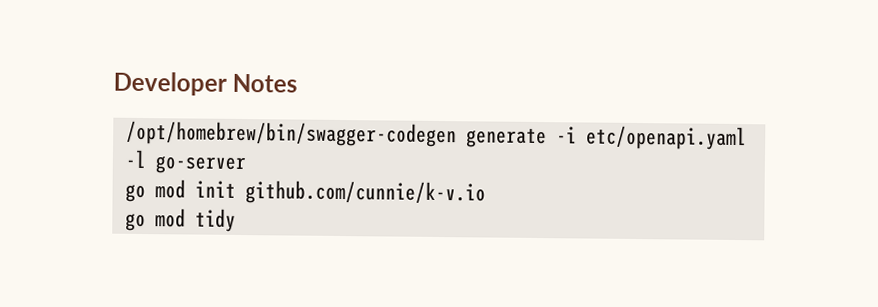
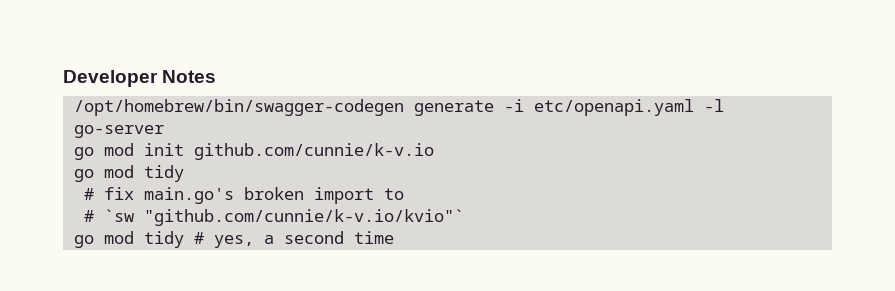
+ # fix main.go's broken import to
+ # `sw "github.com/cunnie/k-v.io/kvio"`
+ go mod tidy # yes, a second time

